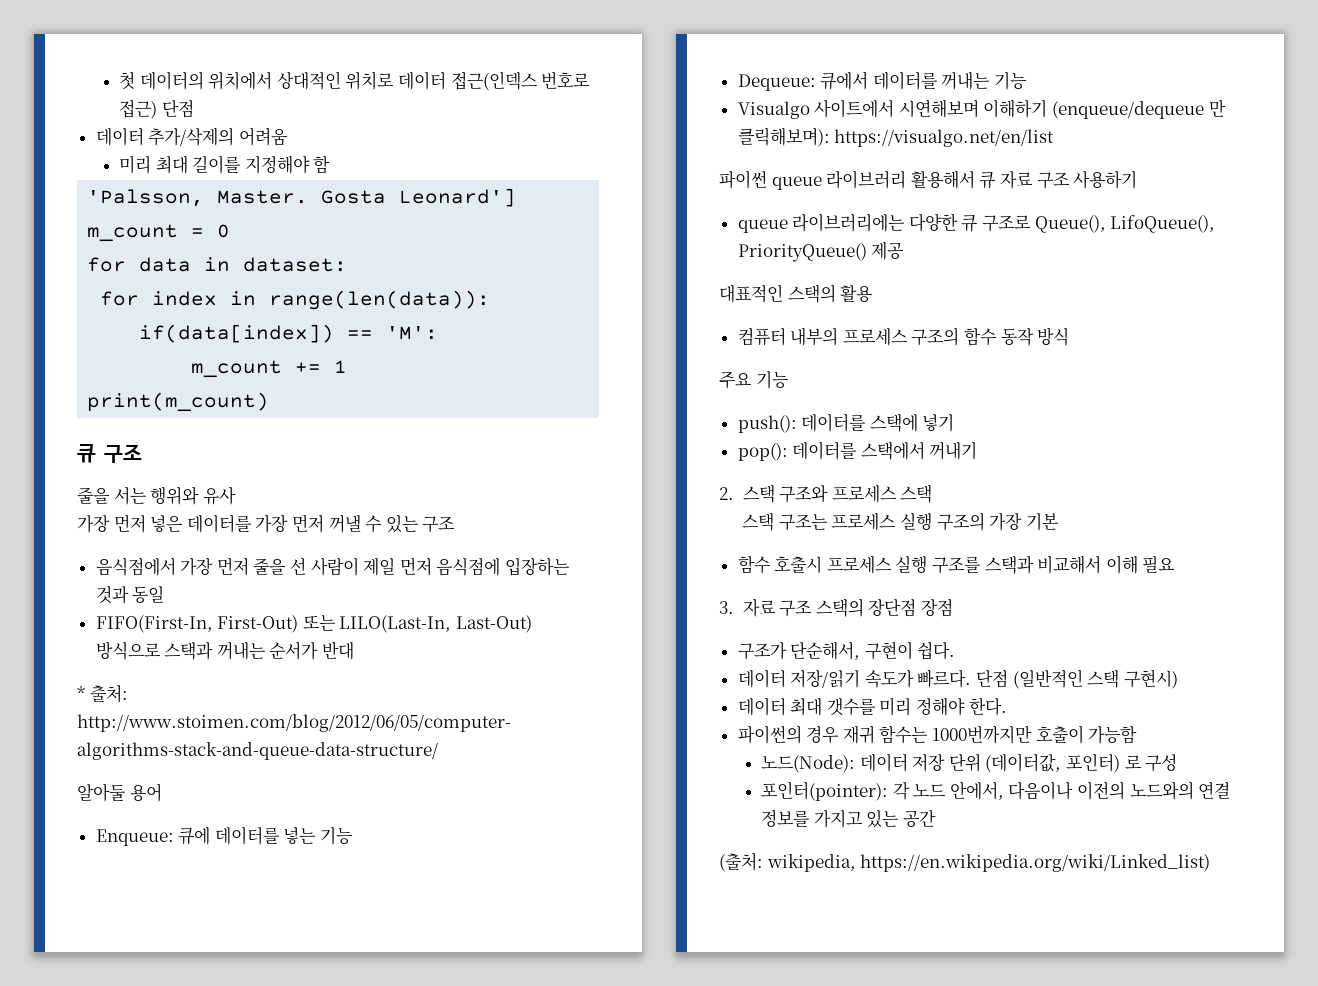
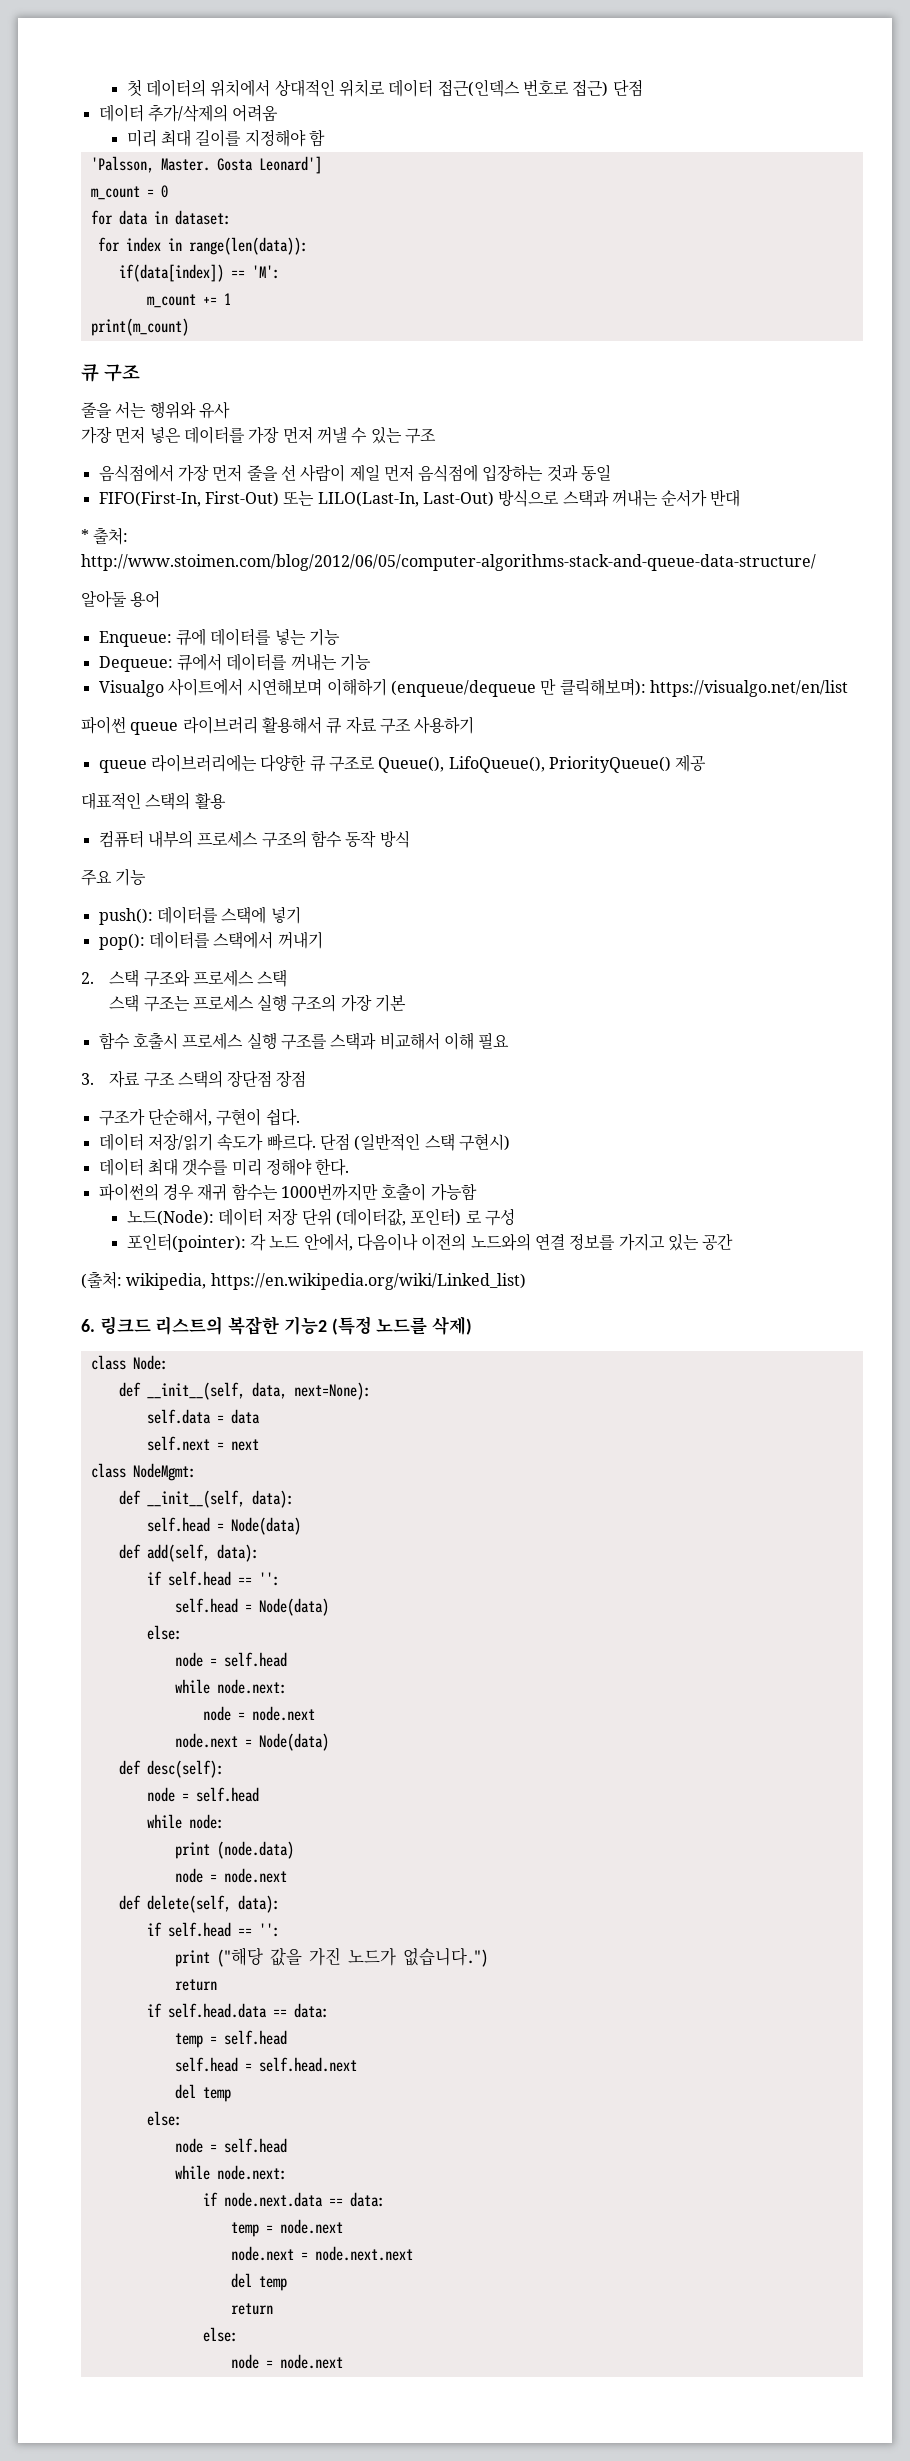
+ 6. 링크드 리스트의 복잡한 기능2 (특정 노드를 삭제)
+ class Node:
+ def __init__(self, data, next=None):
+ self.data = data
+ self.next = next
+ class NodeMgmt:
+ def __init__(self, data):
+ self.head = Node(data)
+ def add(self, data):
+ if self.head == '':
+ self.head = Node(data)
+ else:
+ node = self.head
+ while node.next:
+ node = node.next
+ node.next = Node(data)
+ def desc(self):
+ node = self.head
+ while node:
+ print (node.data)
+ node = node.next
+ def delete(self, data):
+ if self.head == '':
+ print ("해당 값을 가진 노드가 없습니다.")
+ return
+ if self.head.data == data:
+ temp = self.head
+ self.head = self.head.next
+ del temp
+ else:
+ node = self.head
+ while node.next:
+ if node.next.data == data:
+ temp = node.next
+ node.next = node.next.next
+ del temp
+ return
+ else:
+ node = node.next

